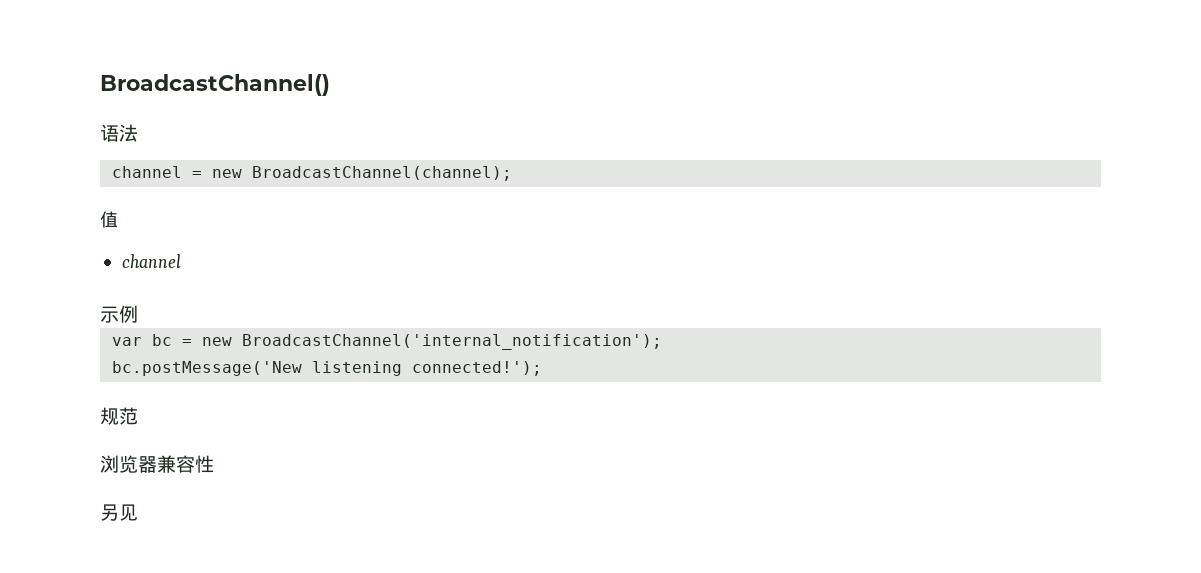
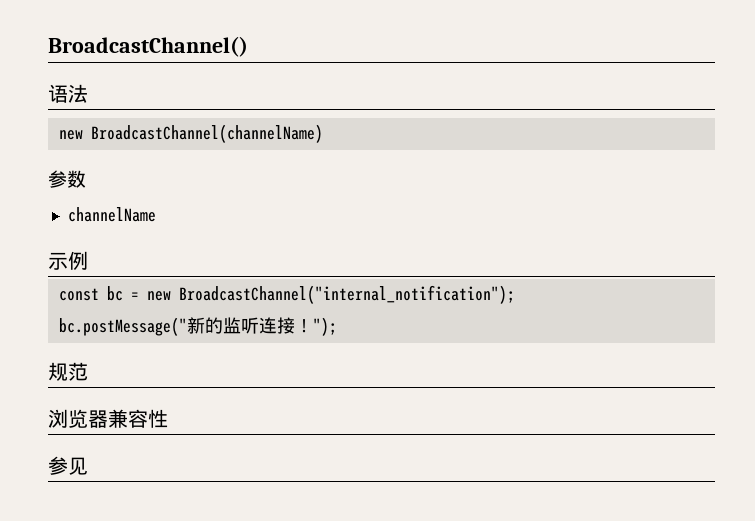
- channel = new BroadcastChannel(channel);
- 值
- channel
+ new BroadcastChannel(channelName)
+ 参数
+ channelName
- var bc = new BroadcastChannel('internal_notification');
- bc.postMessage('New listening connected!');
+ const bc = new BroadcastChannel("internal_notification");
+ bc.postMessage("新的监听连接！");
- 另见
+ 参见

